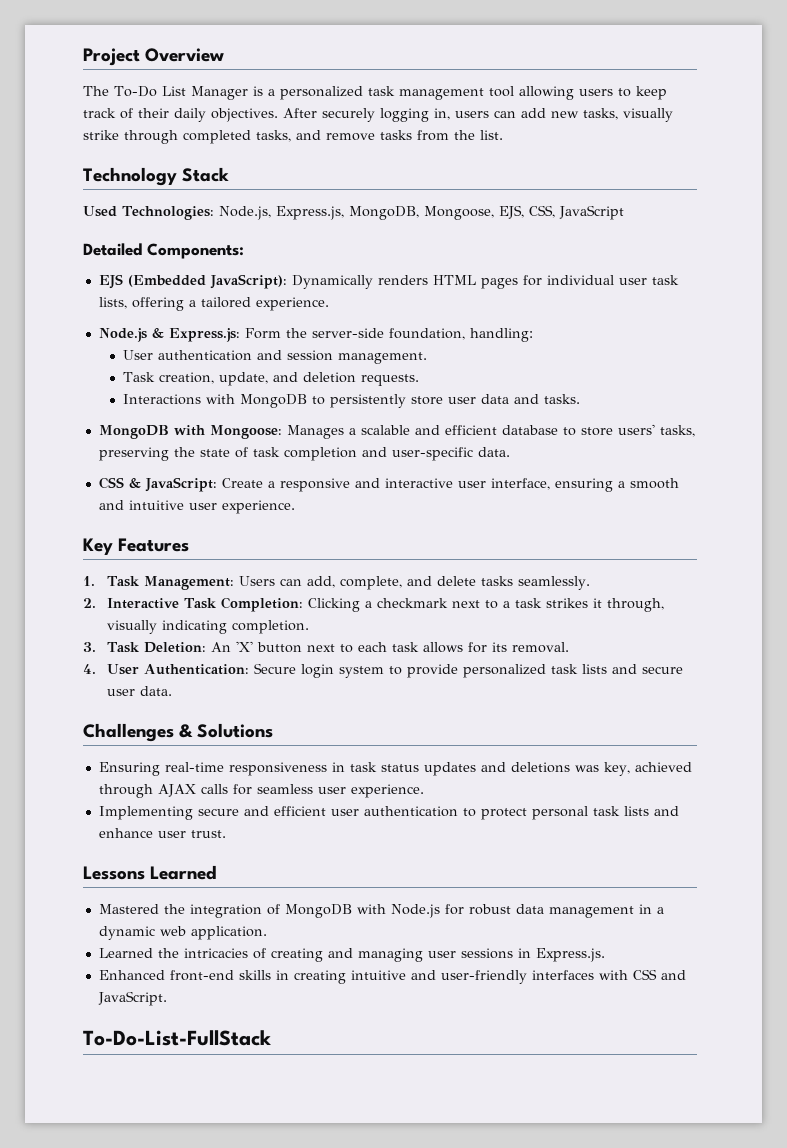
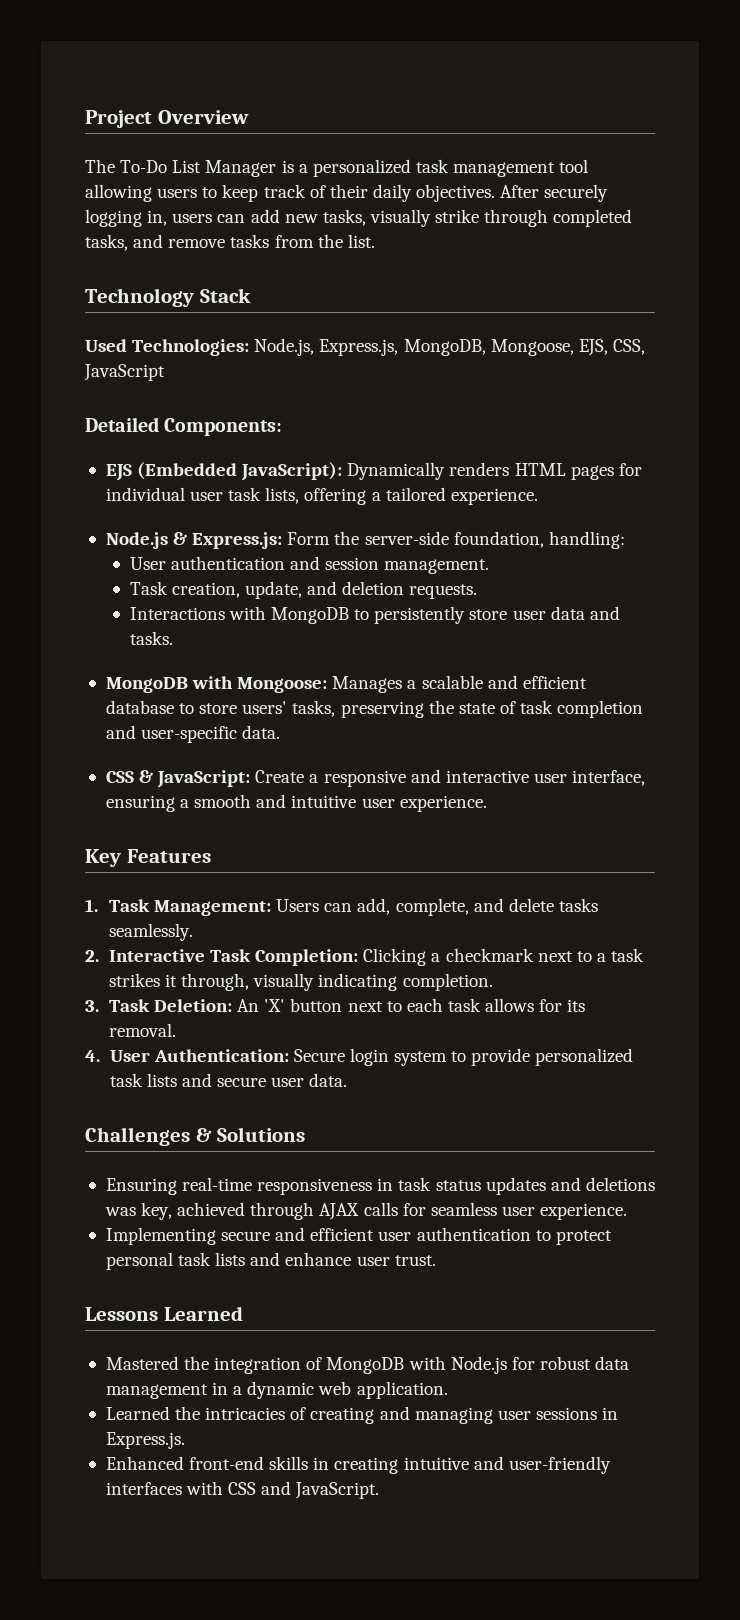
- To-Do-List-FullStack

